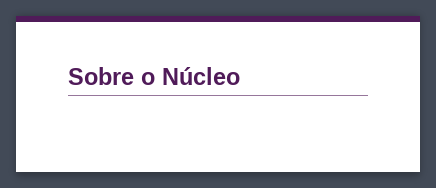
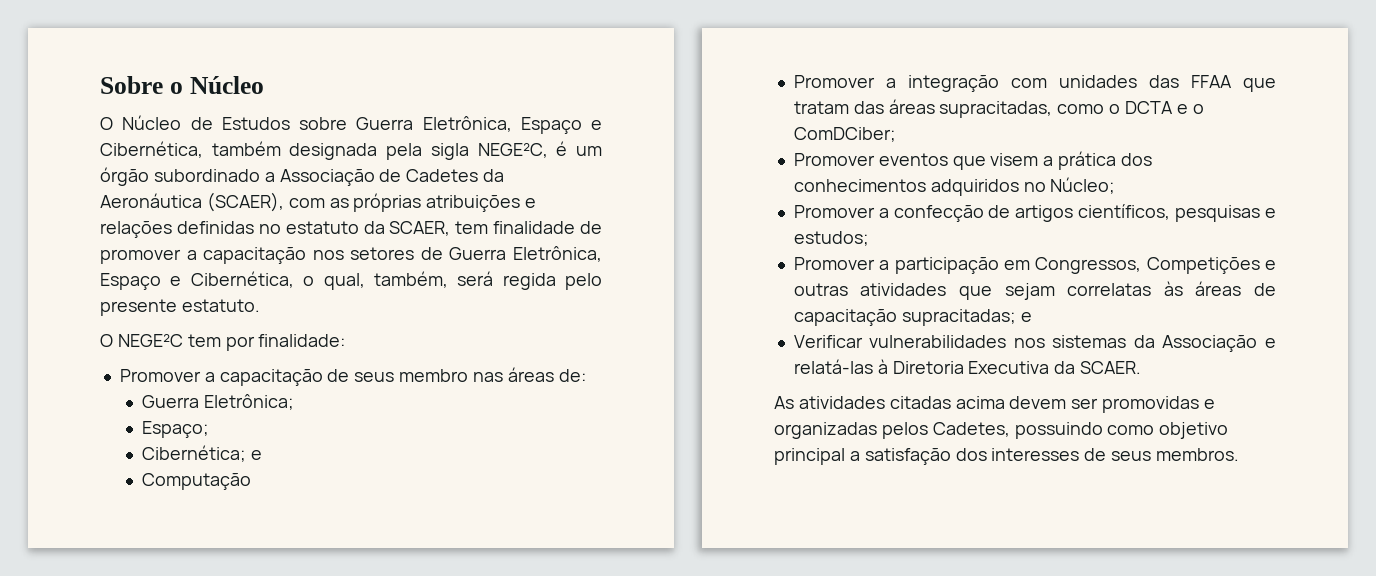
+ O Núcleo de Estudos sobre Guerra Eletrônica, Espaço e Cibernética, também designada pela sigla NEGE²C, é um órgão subordinado a Associação de Cadetes da Aeronáutica (SCAER), com as próprias atribuições e relações definidas no estatuto da SCAER, tem finalidade de promover a capacitação nos setores de Guerra Eletrônica, Espaço e Cibernética, o qual, também, será regida pelo presente estatuto.
+ O NEGE²C tem por finalidade:
+ Promover a capacitação de seus membro nas áreas de:
+ Guerra Eletrônica;
+ Espaço;
+ Cibernética; e
+ Computação
+ Promover a integração com unidades das FFAA que tratam das áreas supracitadas, como o DCTA e o ComDCiber;
+ Promover eventos que visem a prática dos conhecimentos adquiridos no Núcleo;
+ Promover a confecção de artigos científicos, pesquisas e estudos;
+ Promover a participação em Congressos, Competições e outras atividades que sejam correlatas às áreas de capacitação supracitadas; e
+ Verificar vulnerabilidades nos sistemas da Associação e relatá-las à Diretoria Executiva da SCAER.
+ As atividades citadas acima devem ser promovidas e organizadas pelos Cadetes, possuindo como objetivo principal a satisfação dos interesses de seus membros.

